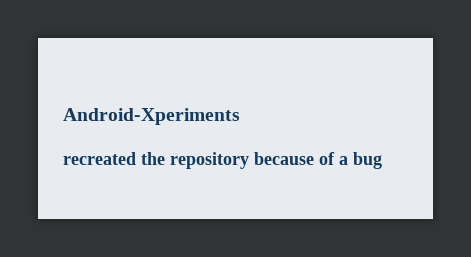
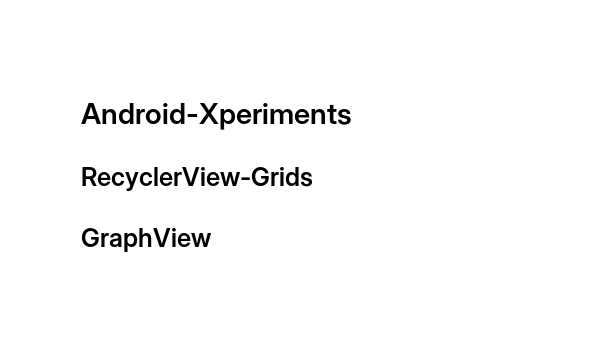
- recreated the repository because of a bug
+ RecyclerView-Grids
+ GraphView

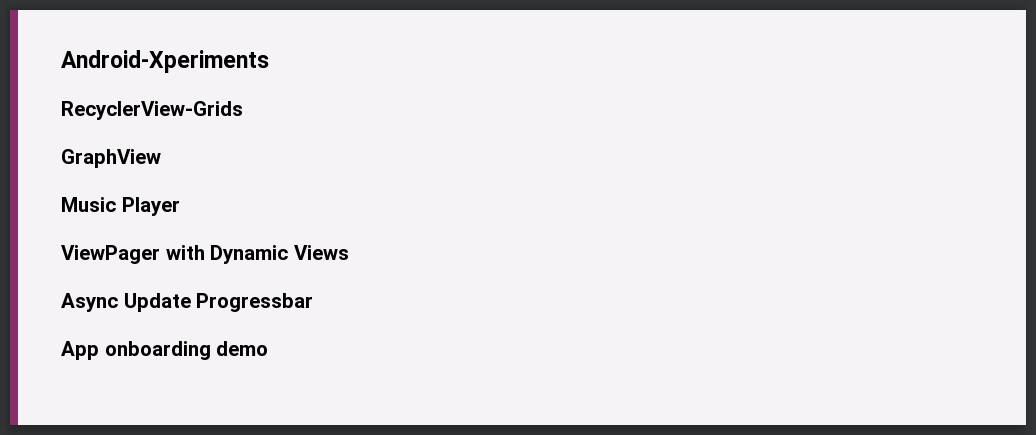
+ Music Player
+ ViewPager with Dynamic Views
+ Async Update Progressbar
+ App onboarding demo

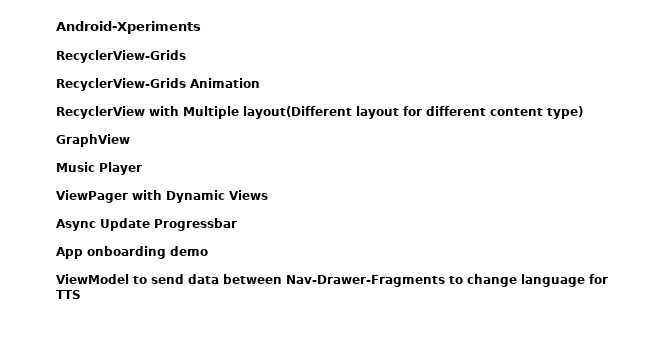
+ RecyclerView-Grids Animation
+ RecyclerView with Multiple layout(Different layout for different content type)
+ ViewModel to send data between Nav-Drawer-Fragments to change language for TTS

